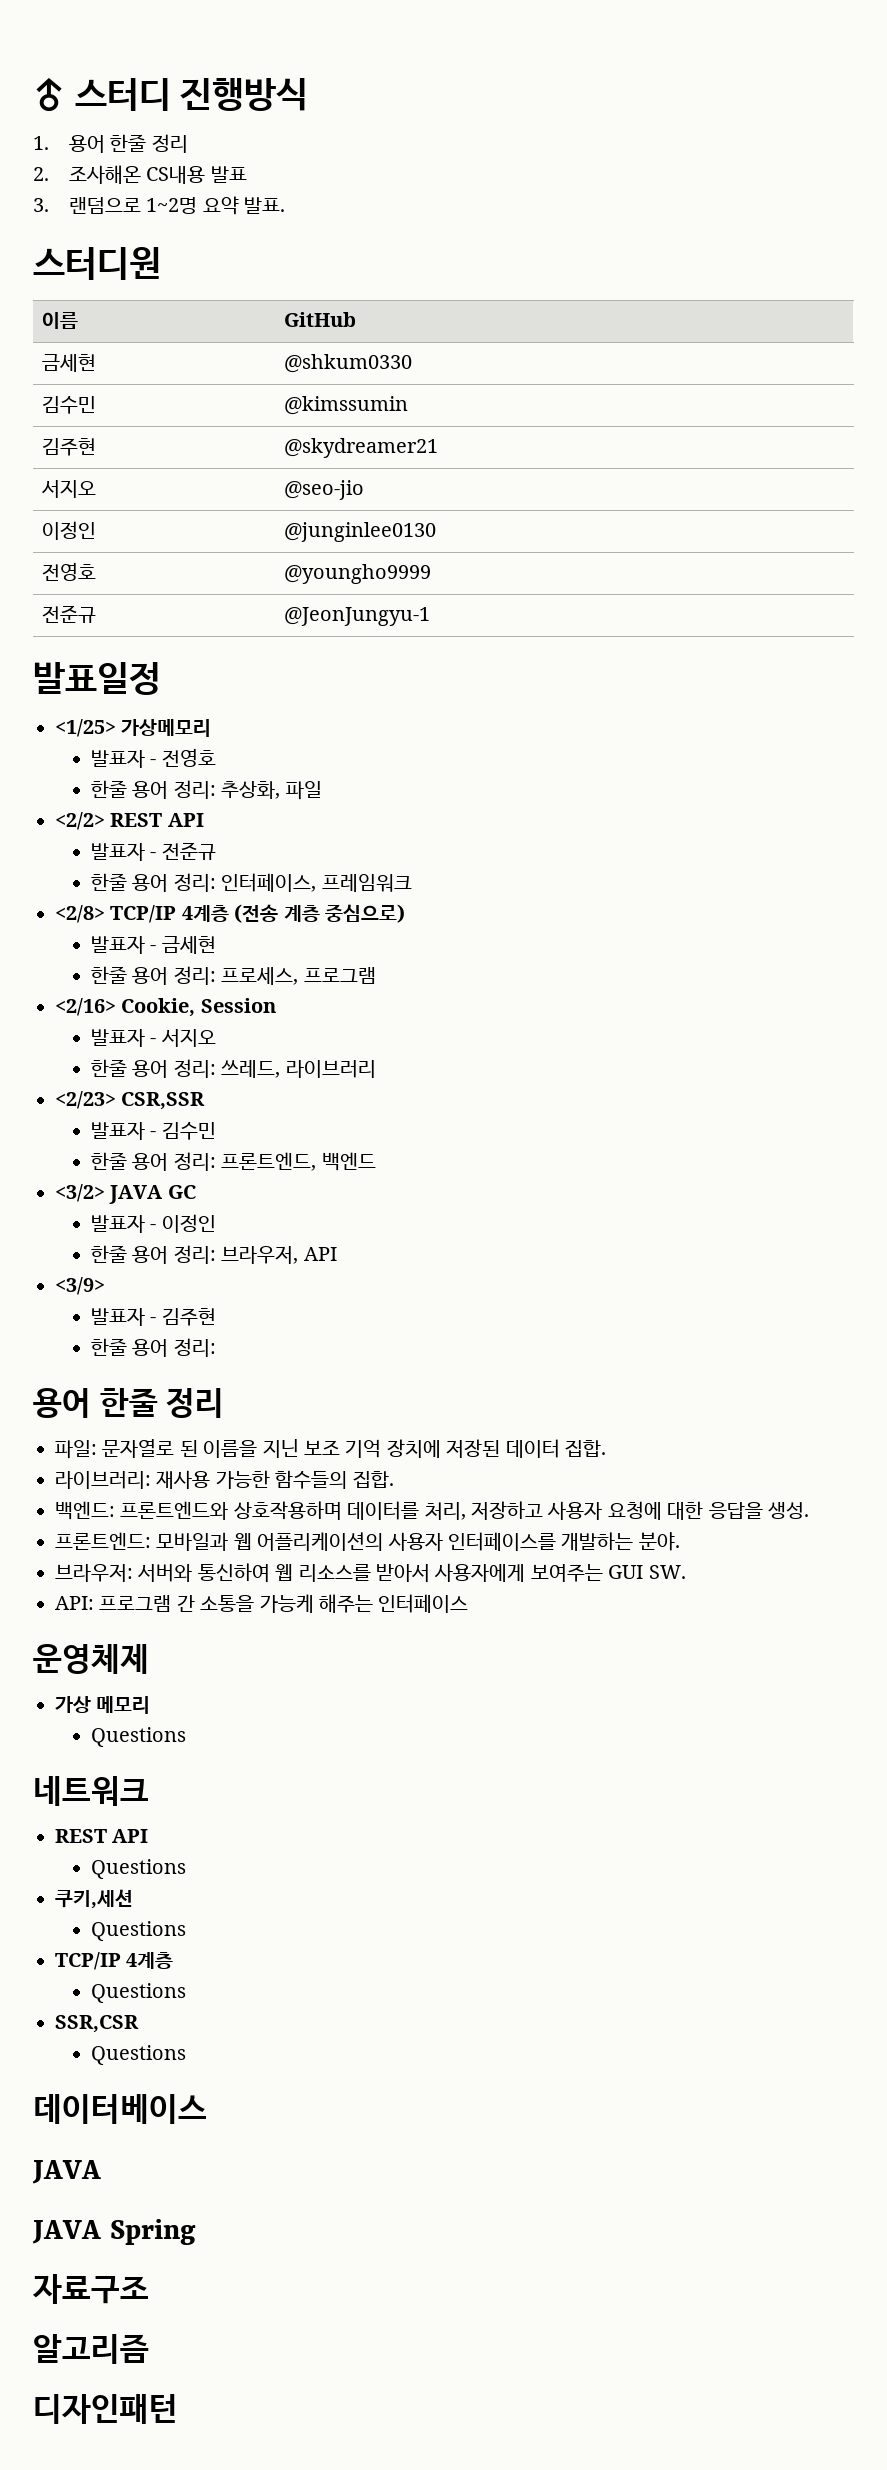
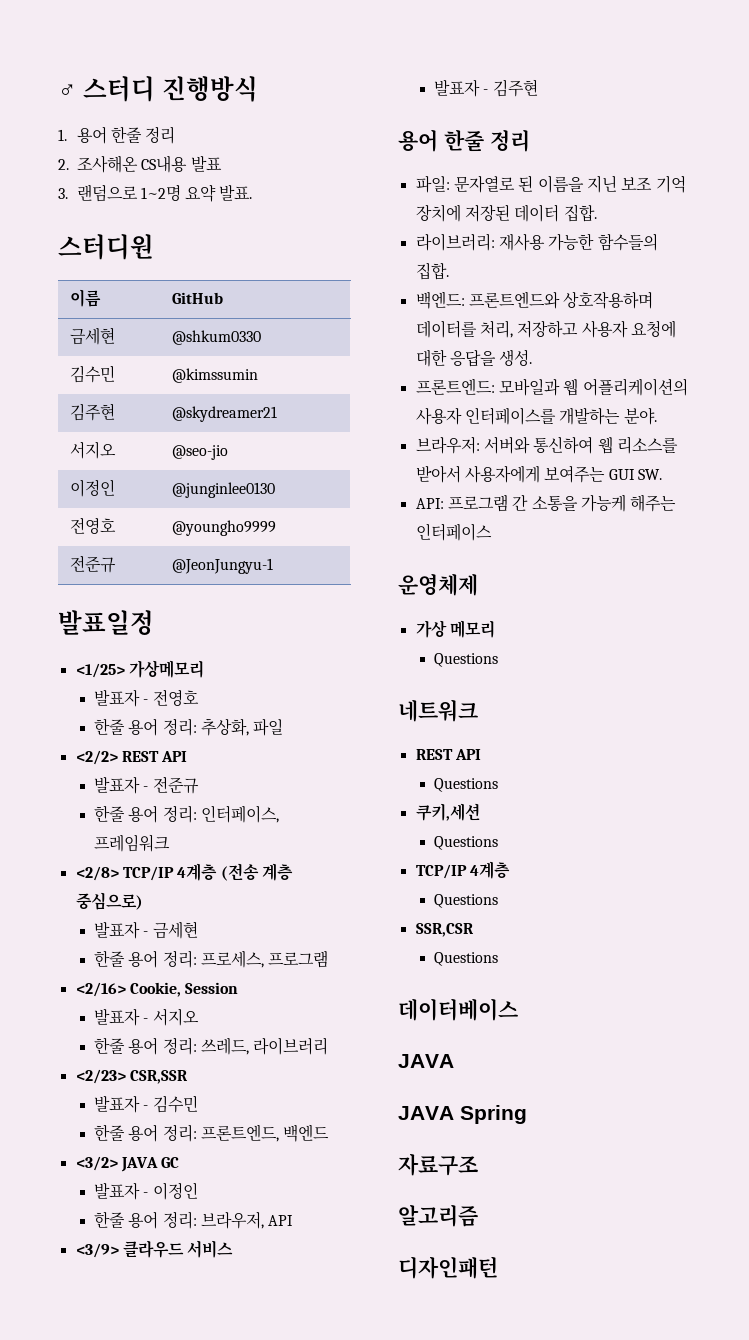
- <3/9>
+ <3/9> 클라우드 서비스
  발표자 - 김주현
- 한줄 용어 정리:

